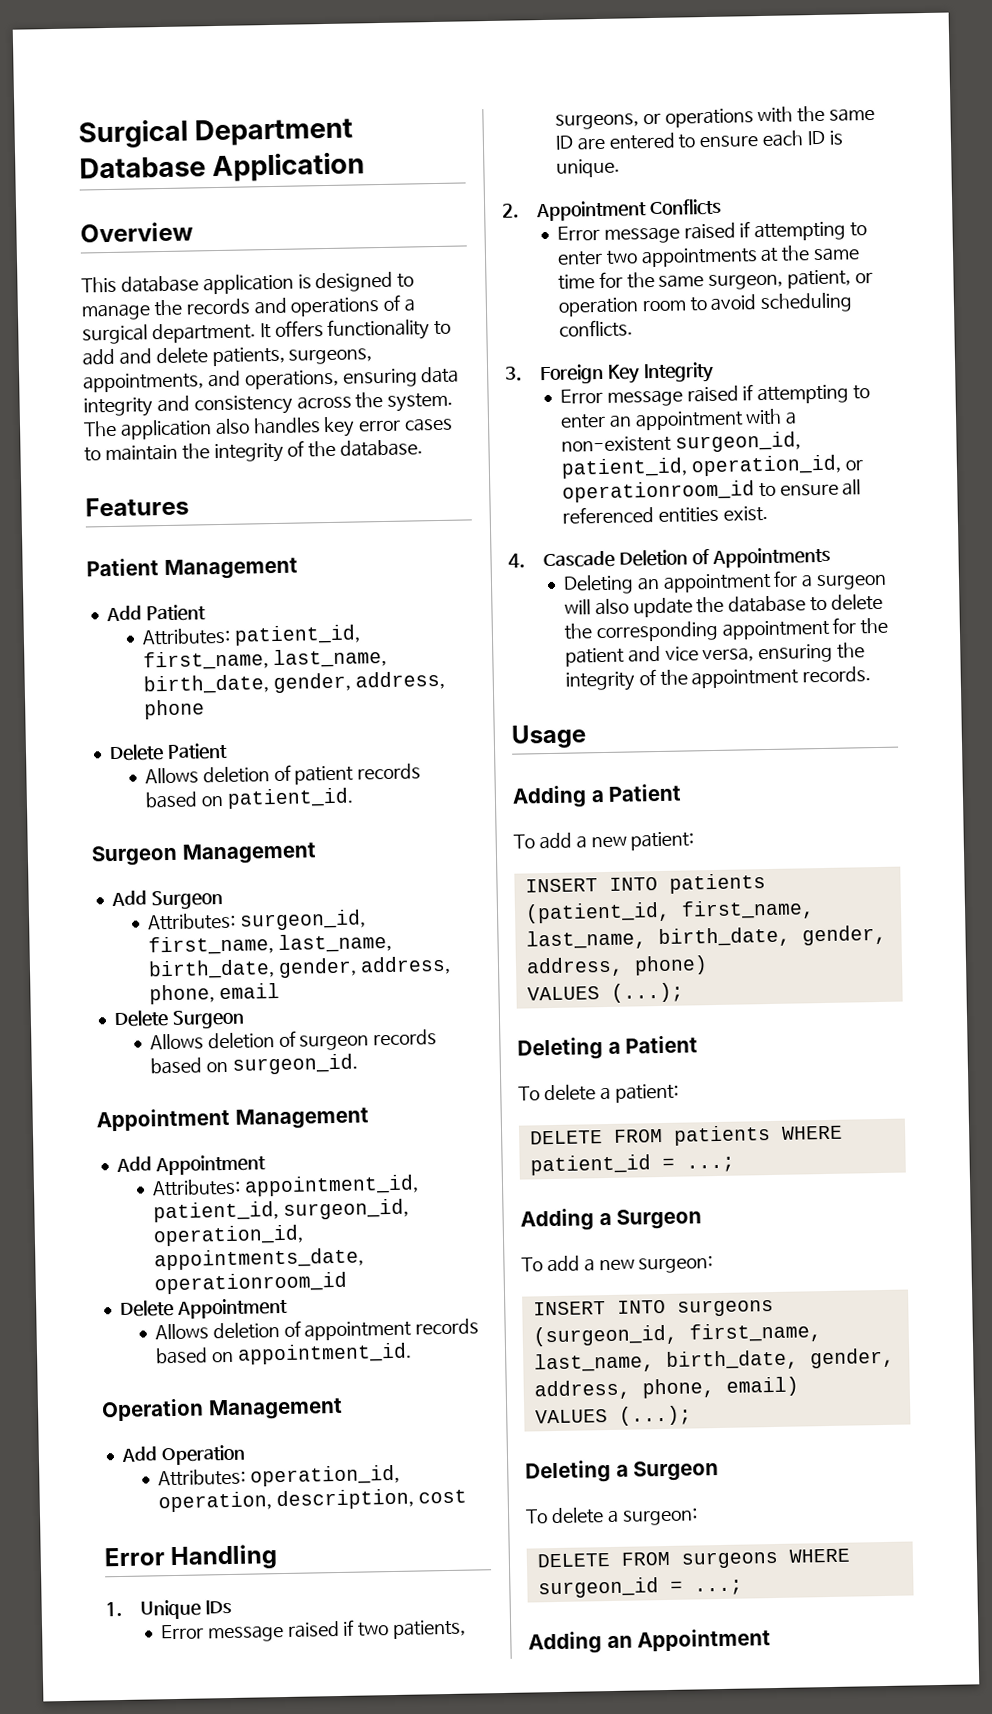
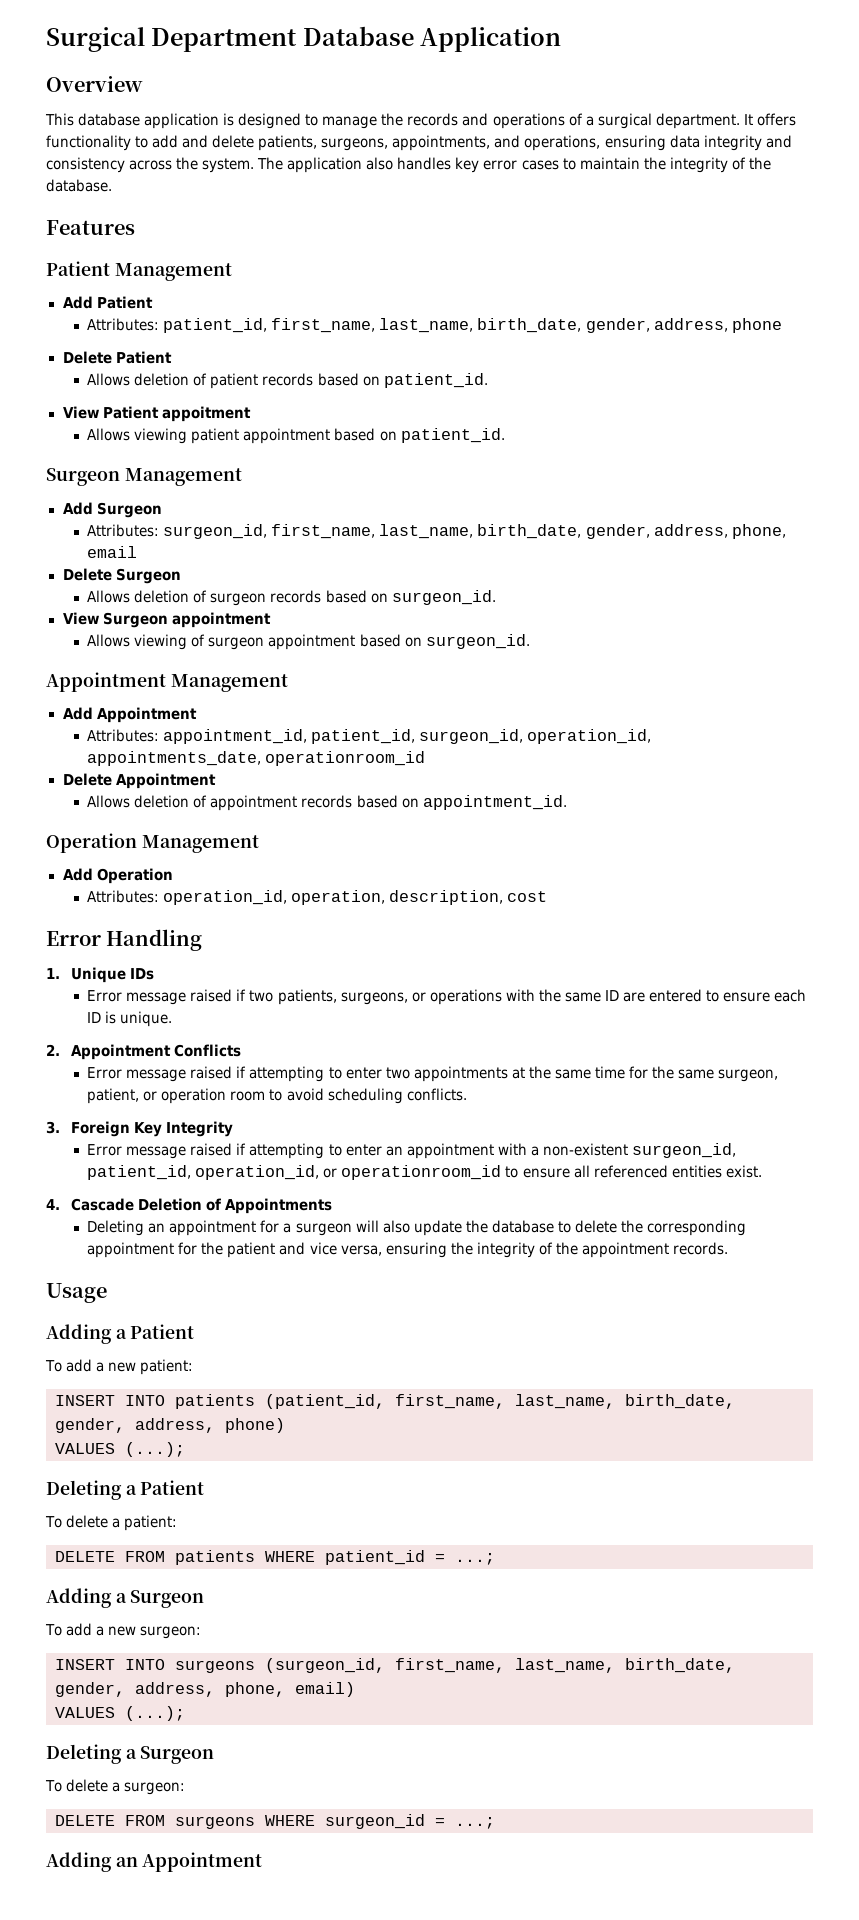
+ View Patient appoitment
+ Allows viewing patient appointment based on patient_id.
+ View Surgeon appointment
+ Allows viewing of surgeon appointment based on surgeon_id.

